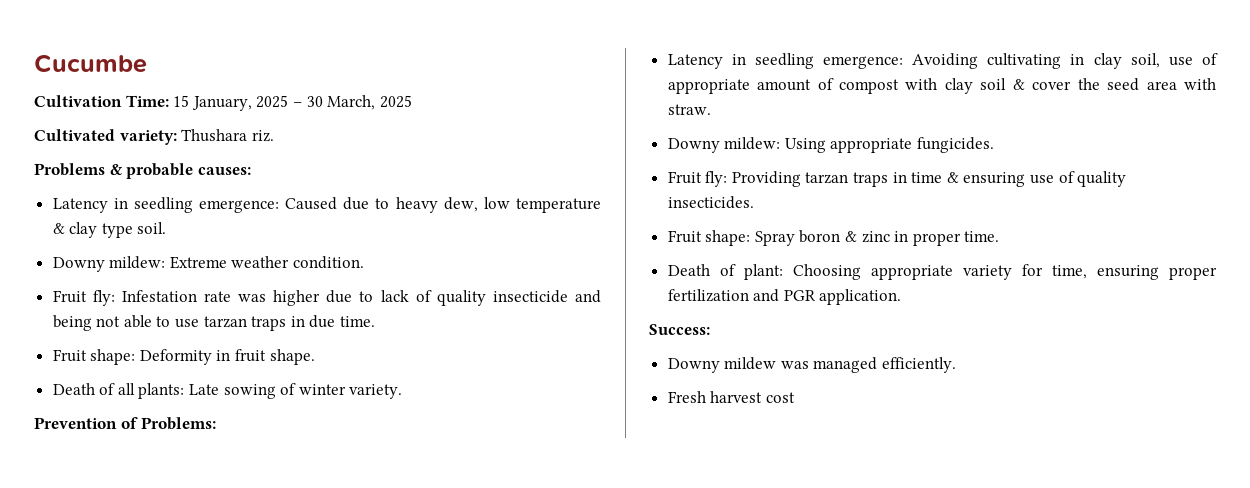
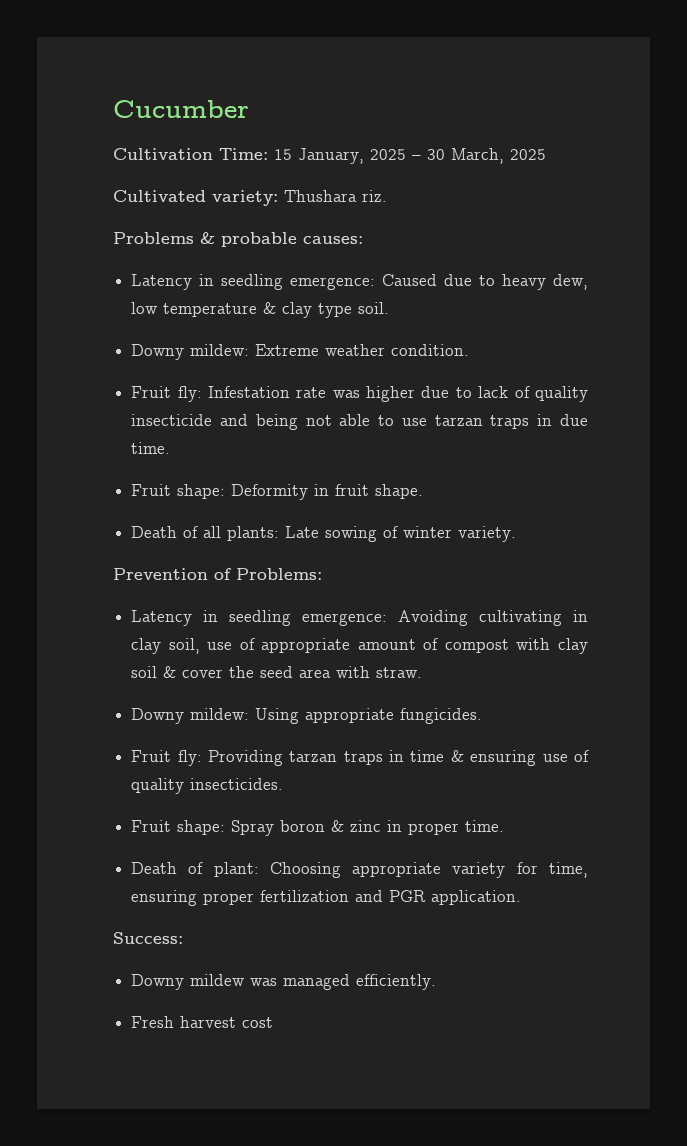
- Cucumbe
+ Cucumber

